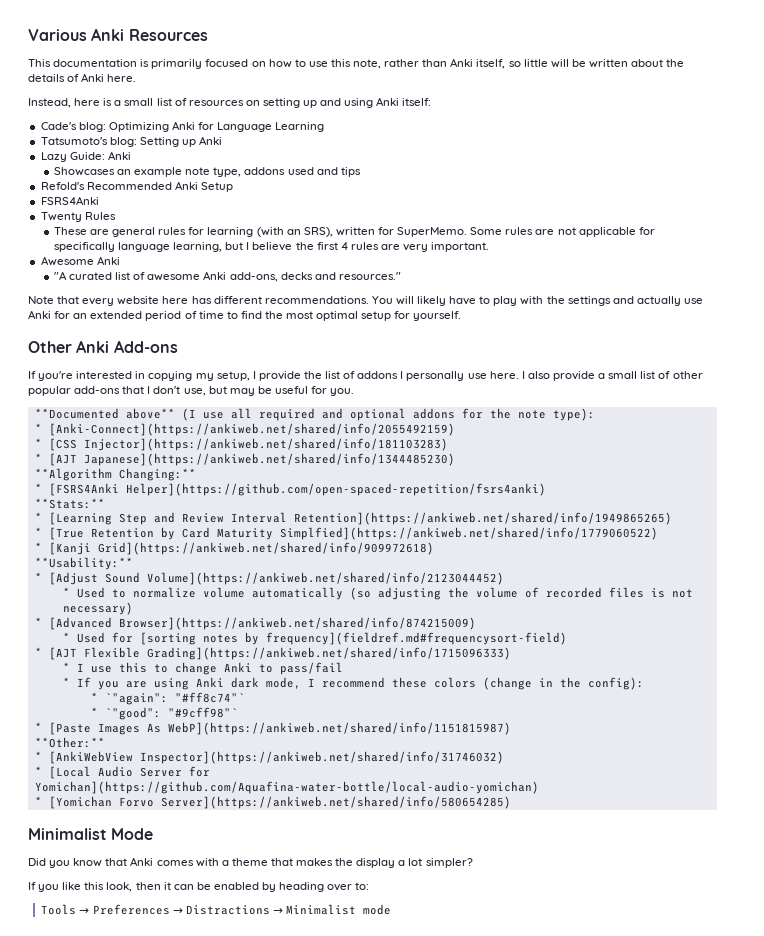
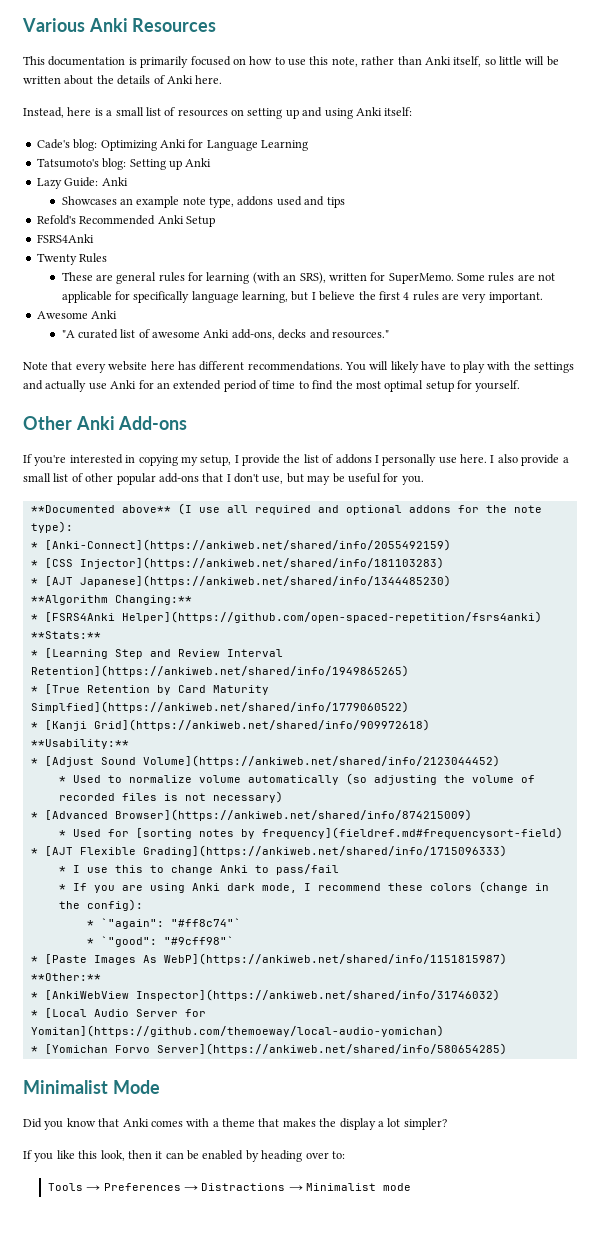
- * [Local Audio Server for Yomichan](https://github.com/Aquafina-water-bottle/local-audio-yomichan)
+ * [Local Audio Server for Yomitan](https://github.com/themoeway/local-audio-yomichan)

